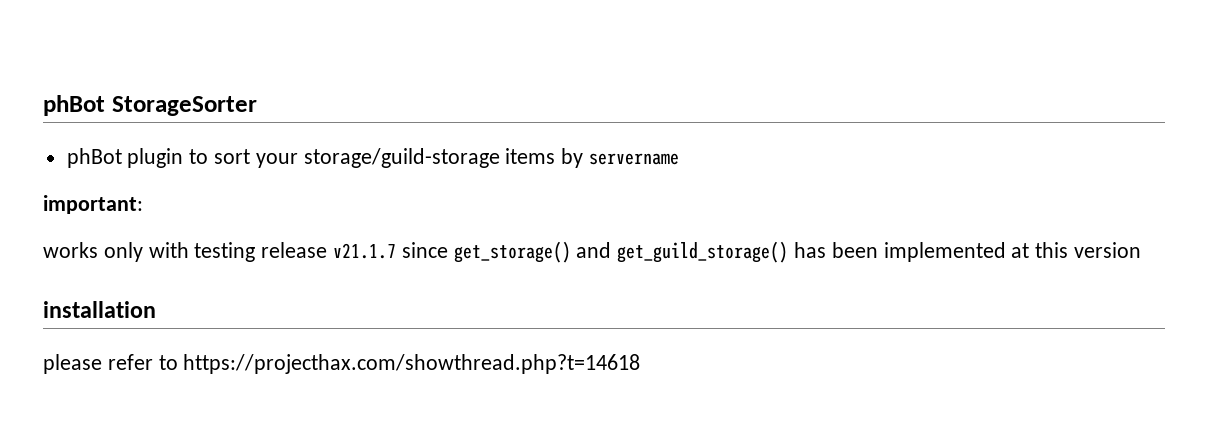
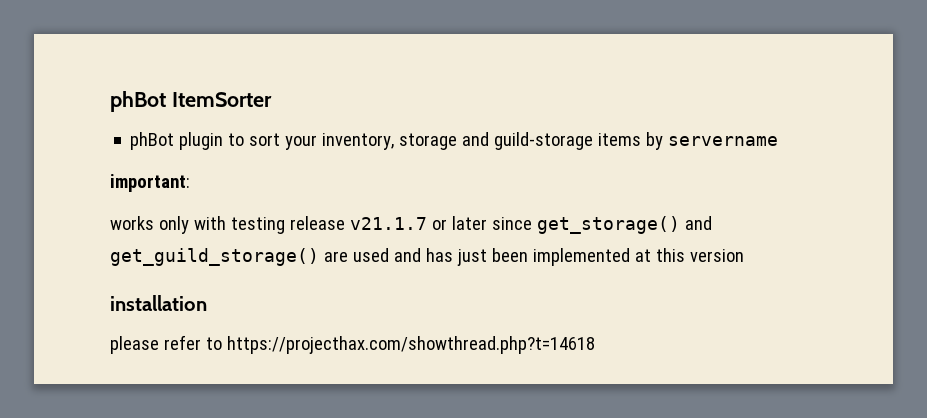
- phBot StorageSorter
+ phBot ItemSorter
- phBot plugin to sort your storage/guild-storage items by servername
+ phBot plugin to sort your inventory, storage and guild-storage items by servername
- works only with testing release v21.1.7 since get_storage() and get_guild_storage() has been implemented at this version
+ works only with testing release v21.1.7 or later since get_storage() and get_guild_storage() are used and has just been implemented at this version

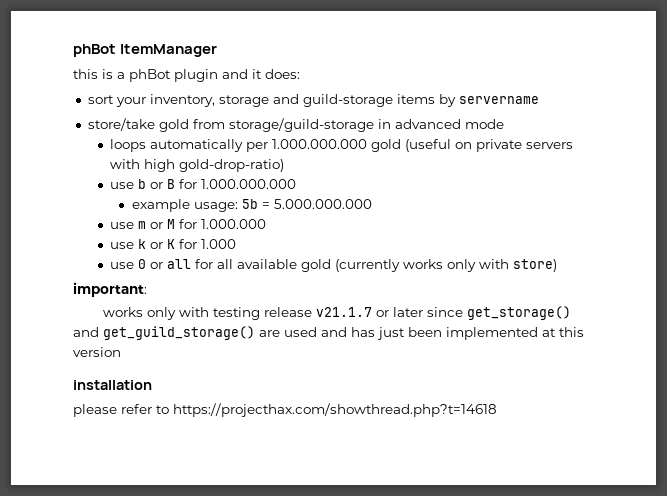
- phBot ItemSorter
- phBot plugin to sort your inventory, storage and guild-storage items by servername
+ phBot ItemManager
+ this is a phBot plugin and it does:
+ sort your inventory, storage and guild-storage items by servername
+ store/take gold from storage/guild-storage in advanced mode
+ loops automatically per 1.000.000.000 gold (useful on private servers with high gold-drop-ratio)
+ use b or B for 1.000.000.000
+ example usage: 5b = 5.000.000.000
+ use m or M for 1.000.000
+ use k or K for 1.000
+ use 0 or all for all available gold (currently works only with store)

